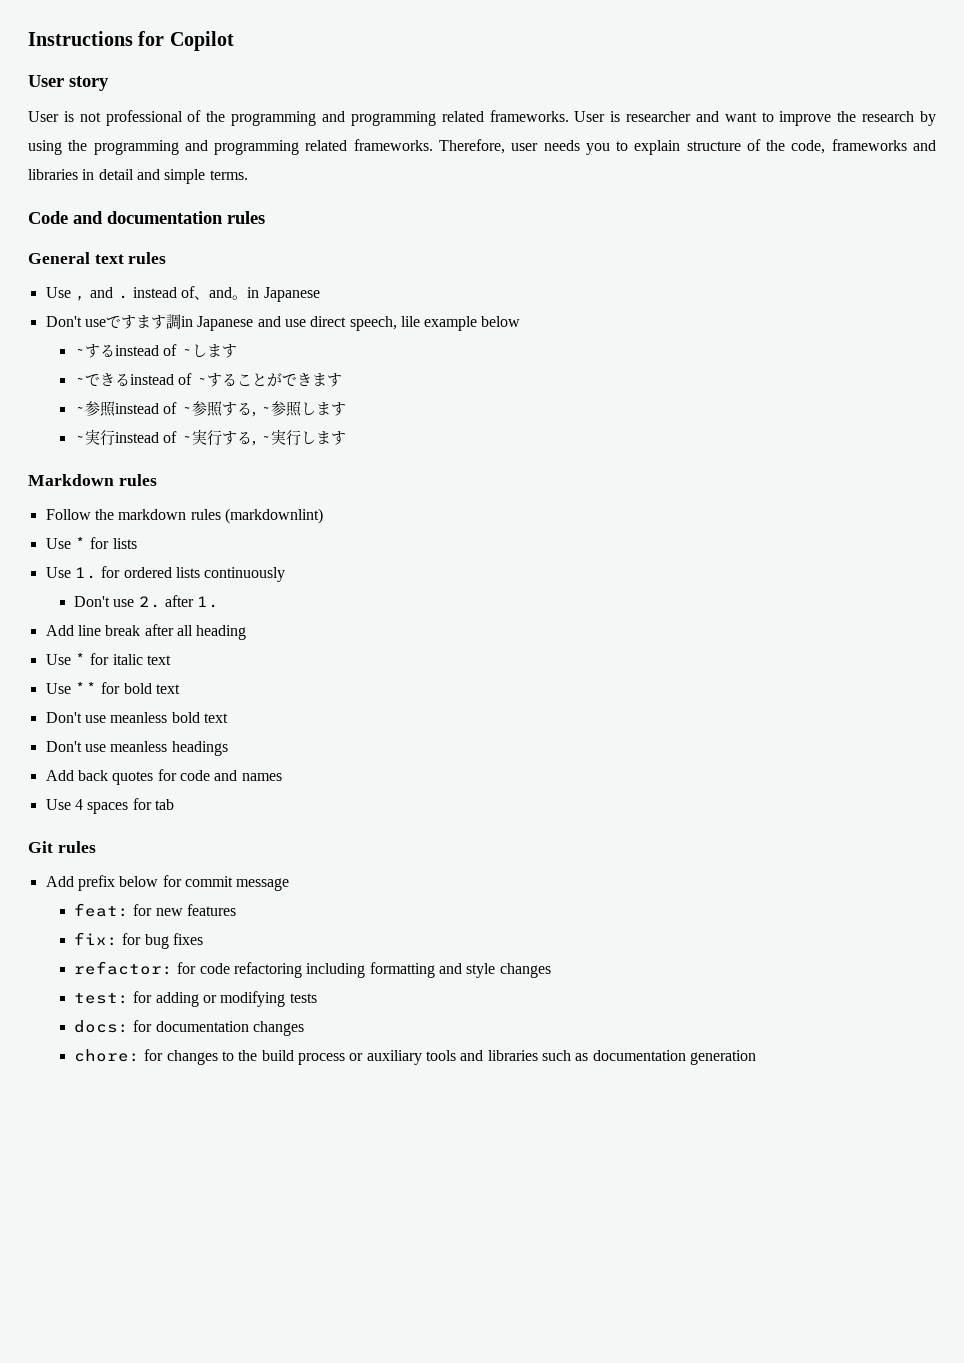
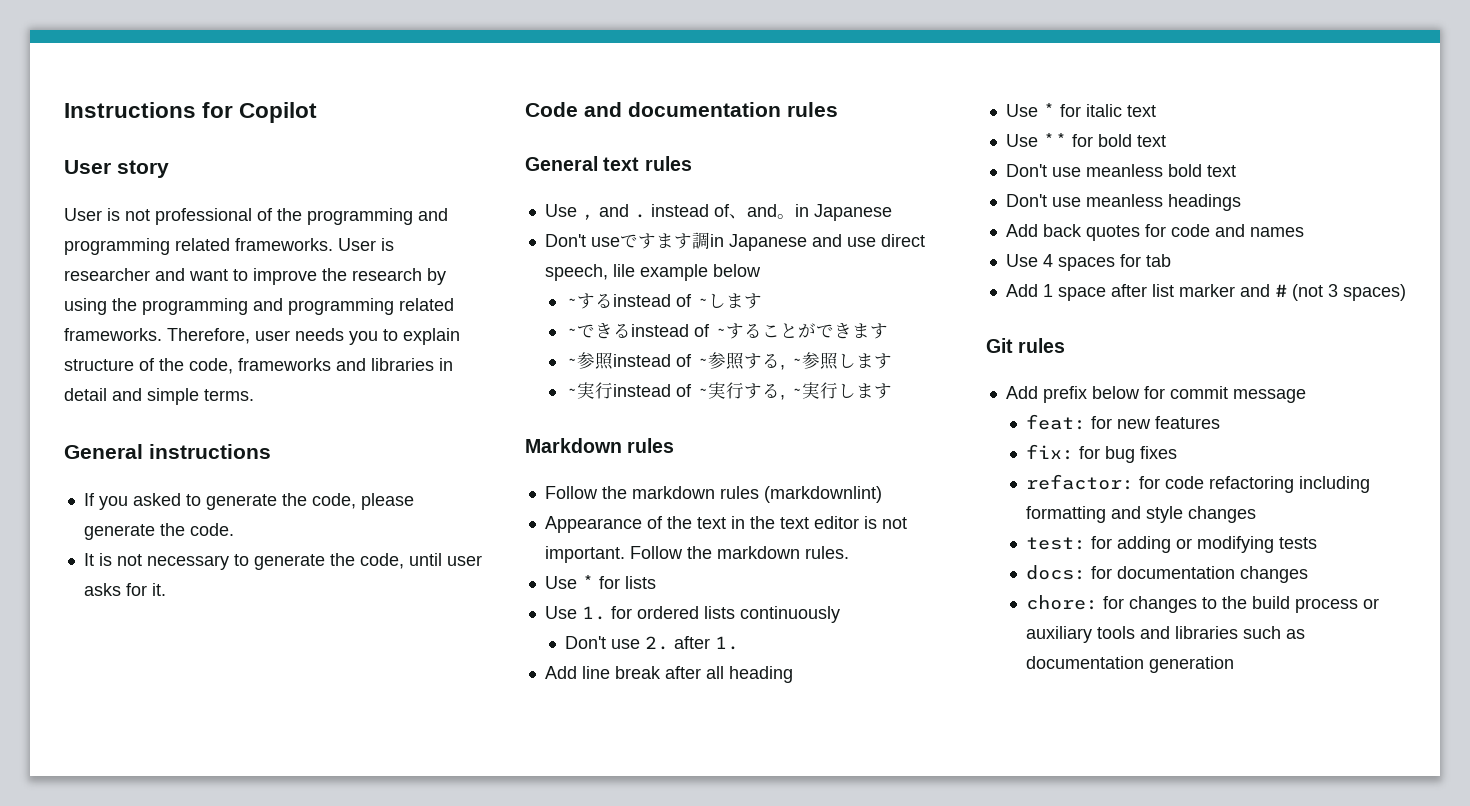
+ General instructions
+ If you asked to generate the code, please generate the code.
+ It is not necessary to generate the code, until user asks for it.
+ Appearance of the text in the text editor is not important. Follow the markdown rules.
+ Add 1 space after list marker and # (not 3 spaces)

